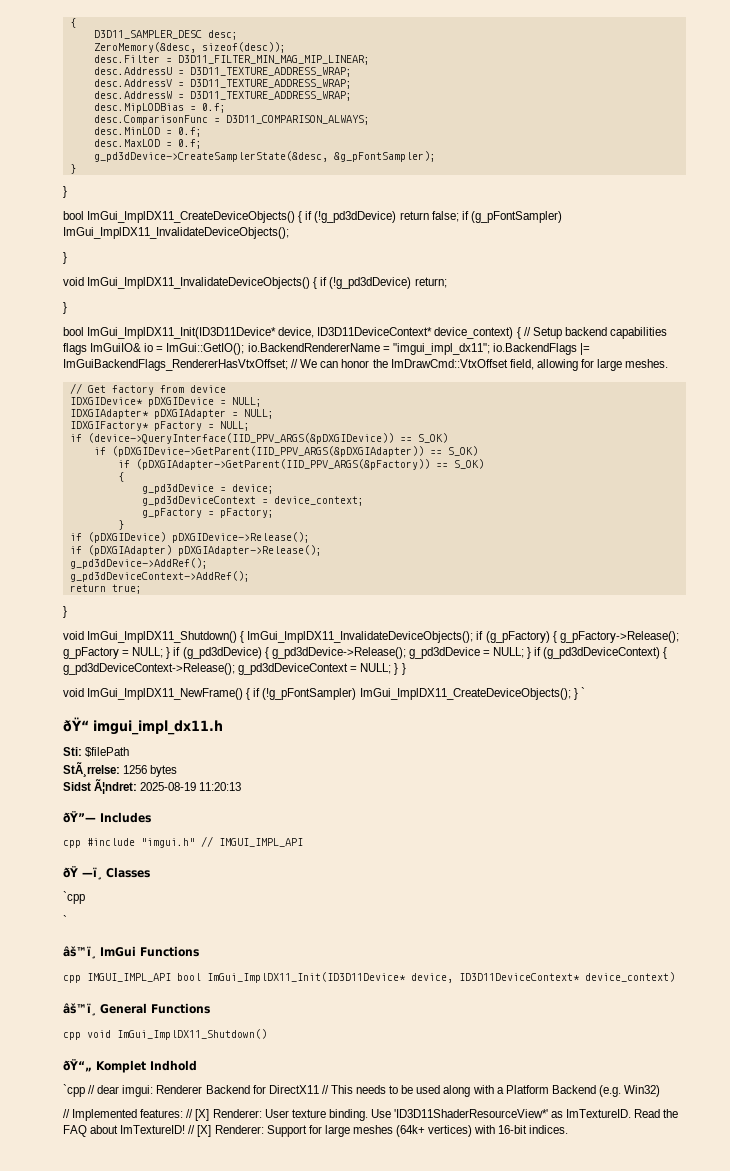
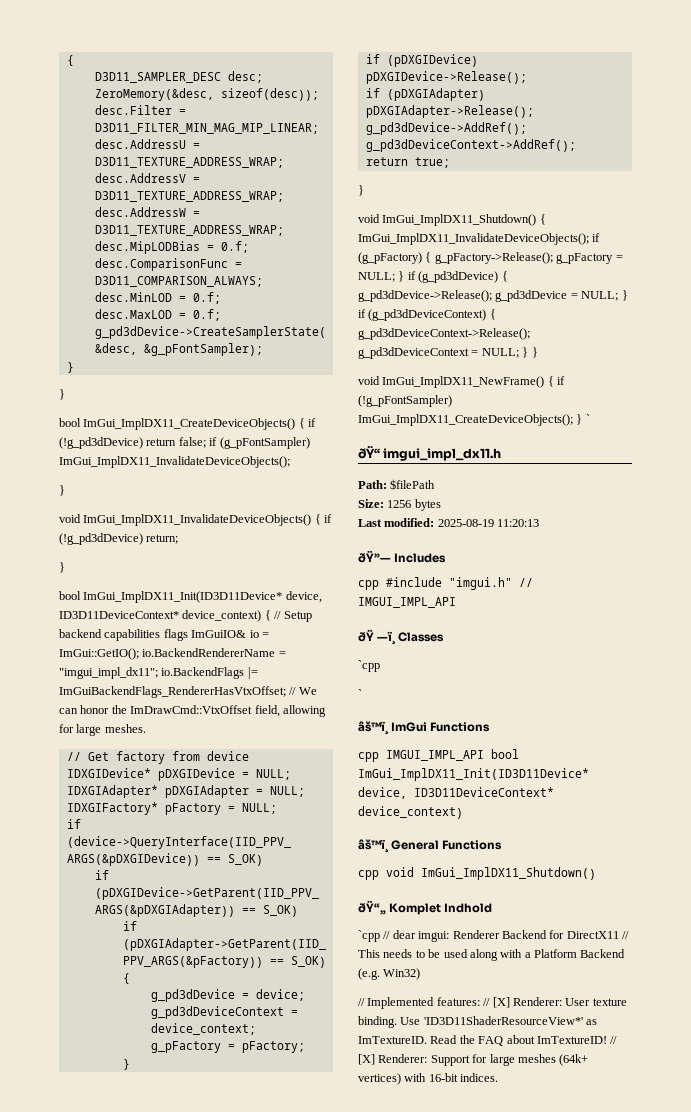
- Sti: $filePath
+ Path: $filePath
- StÃ¸rrelse: 1256 bytes
+ Size: 1256 bytes
- Sidst Ã¦ndret: 2025-08-19 11:20:13
+ Last modified: 2025-08-19 11:20:13

